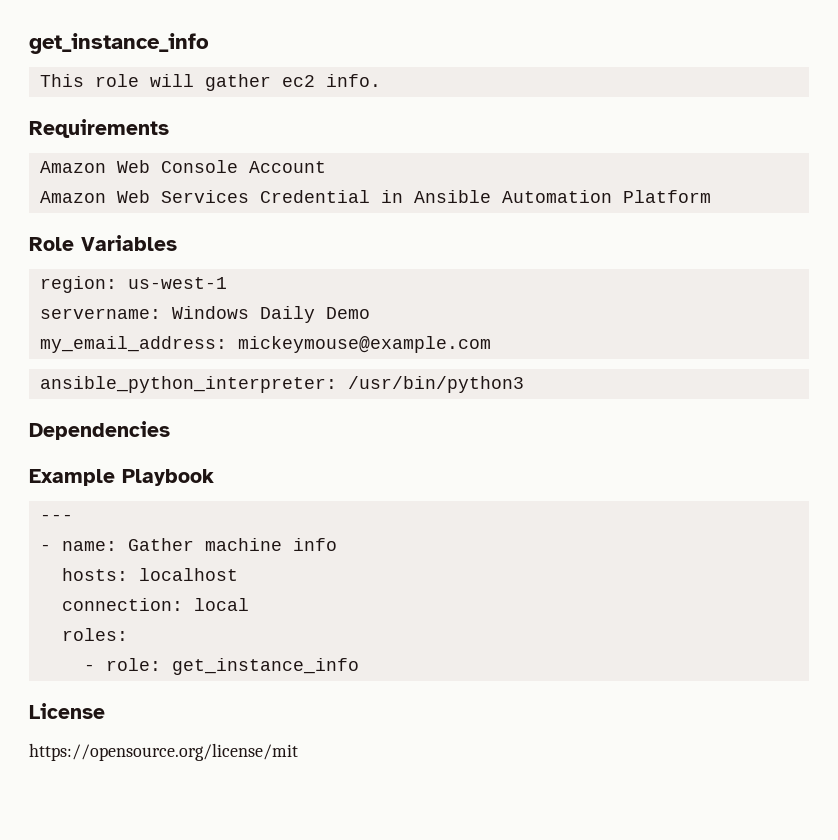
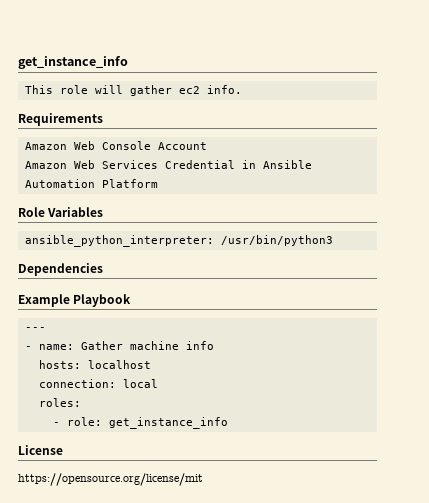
- region: us-west-1
- servername: Windows Daily Demo
- my_email_address: mickeymouse@example.com

